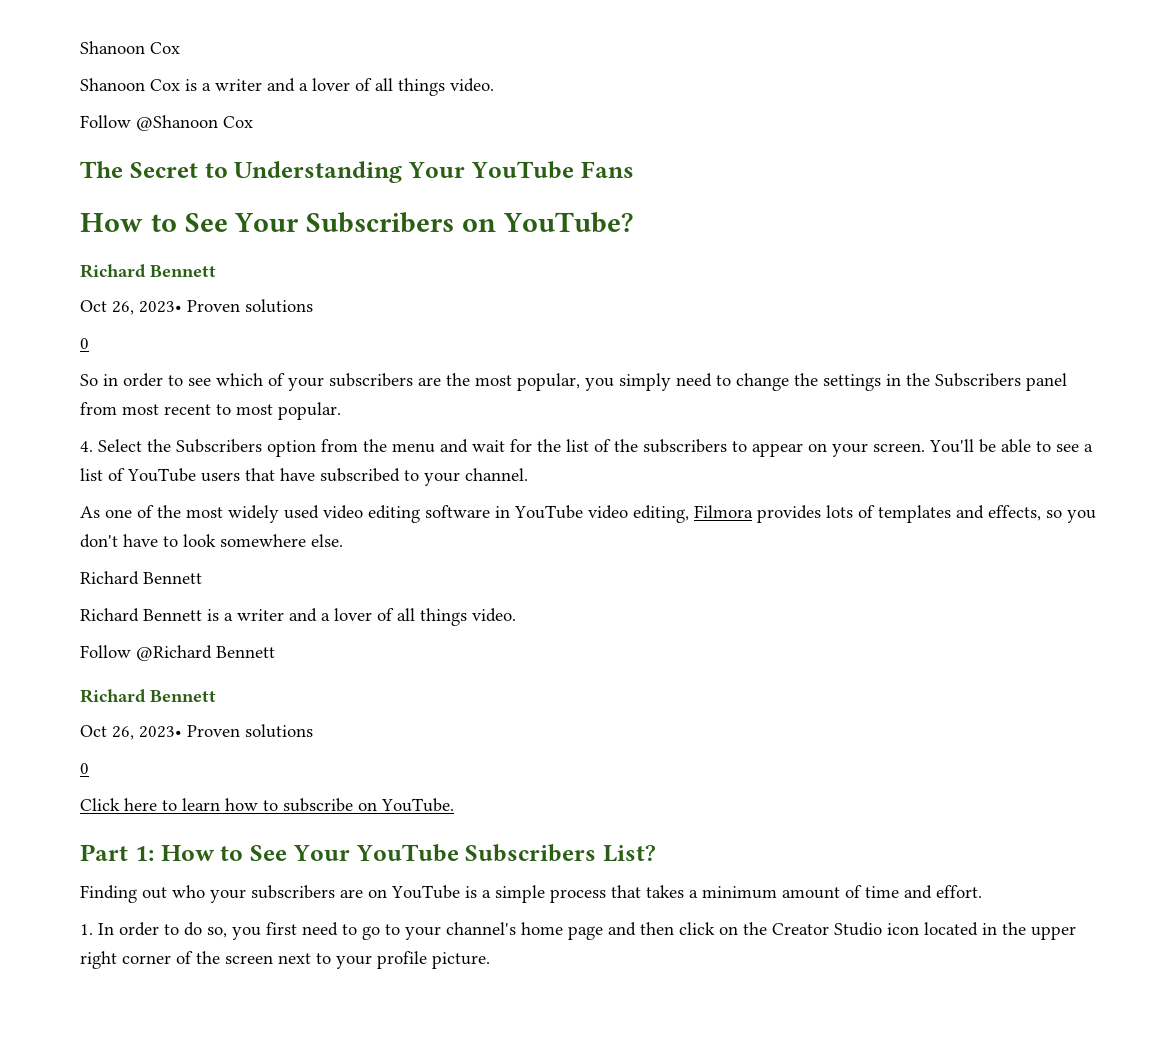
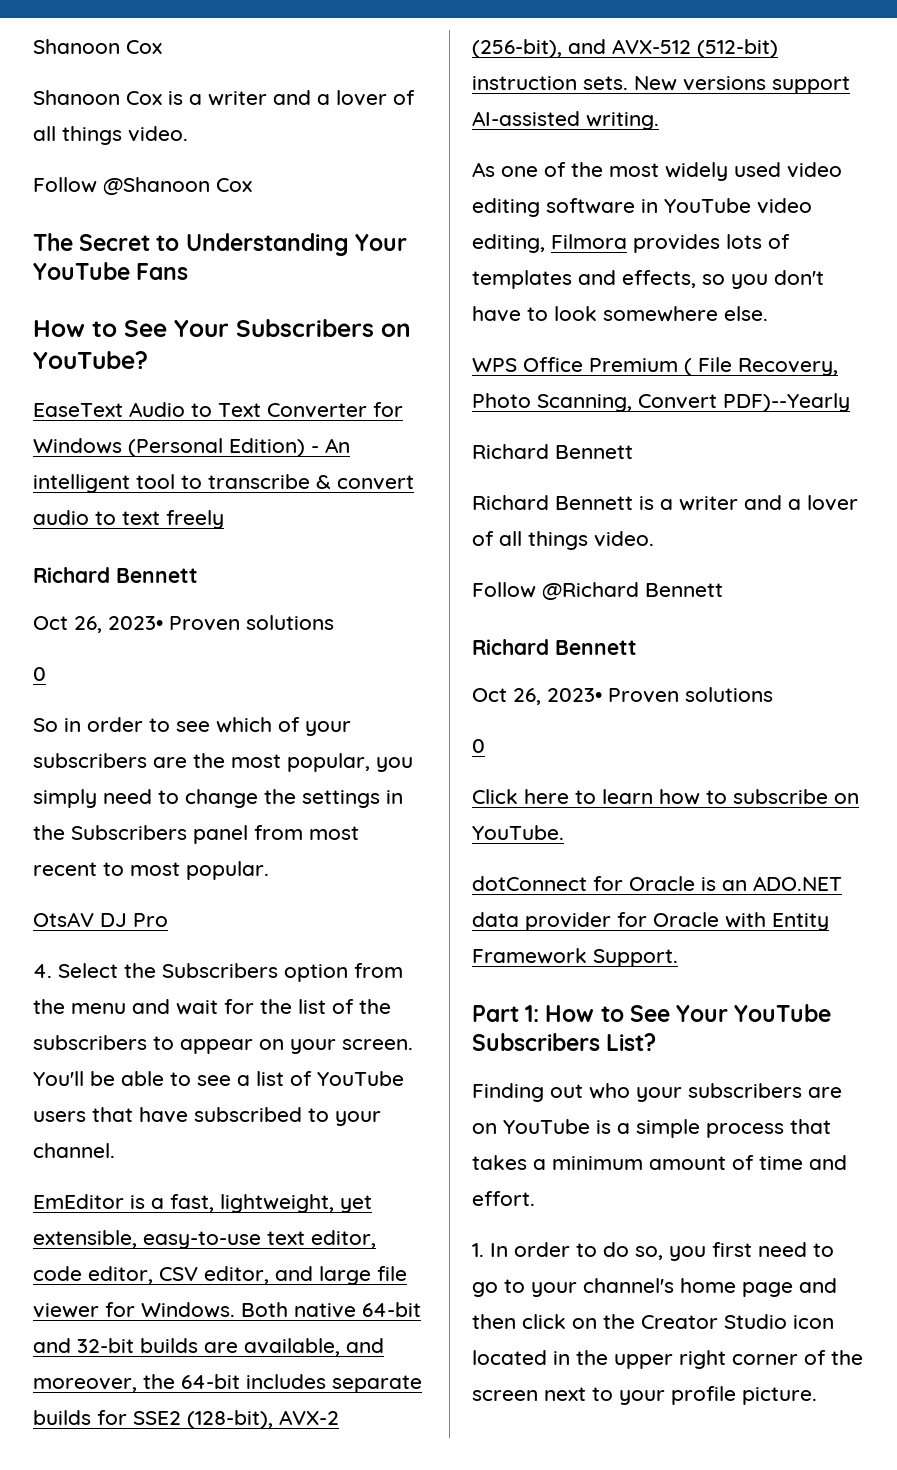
+ EaseText Audio to Text Converter for Windows (Personal Edition) - An intelligent tool to transcribe & convert audio to text freely
+ OtsAV DJ Pro
+ EmEditor is a fast, lightweight, yet extensible, easy-to-use text editor, code editor, CSV editor, and large file viewer for Windows. Both native 64-bit and 32-bit builds are available, and moreover, the 64-bit includes separate builds for SSE2 (128-bit), AVX-2 (256-bit), and AVX-512 (512-bit) instruction sets. New versions support AI-assisted writing.
+ WPS Office Premium ( File Recovery, Photo Scanning, Convert PDF)--Yearly
+ dotConnect for Oracle is an ADO.NET data provider for Oracle with Entity Framework Support.

